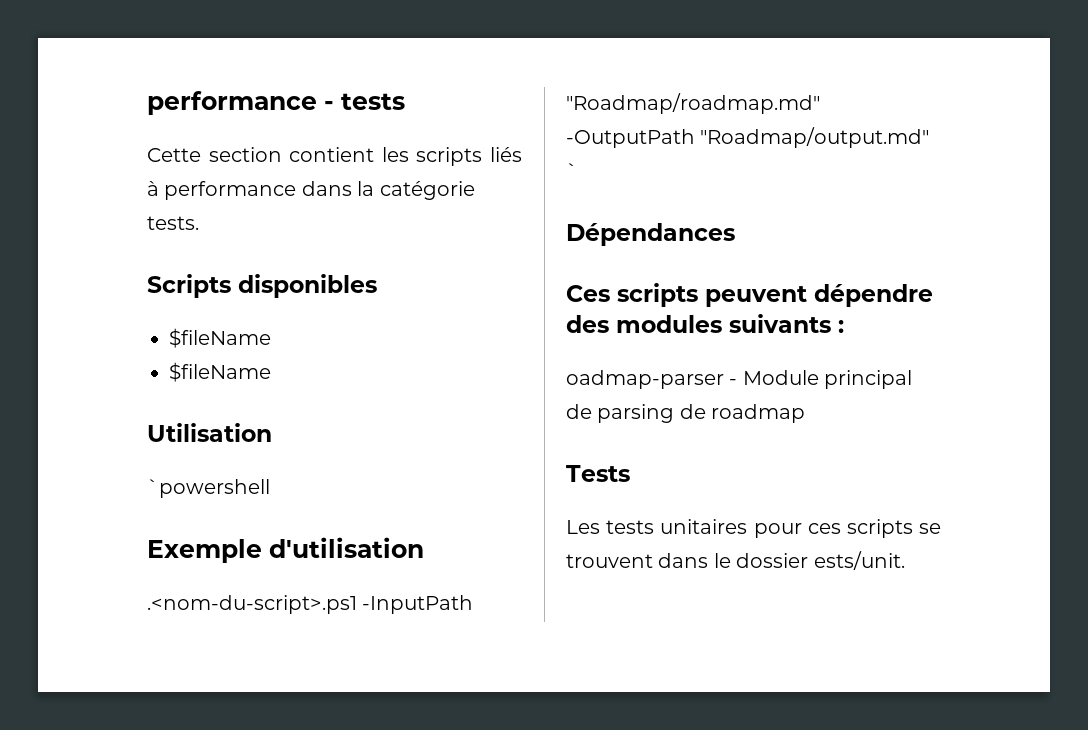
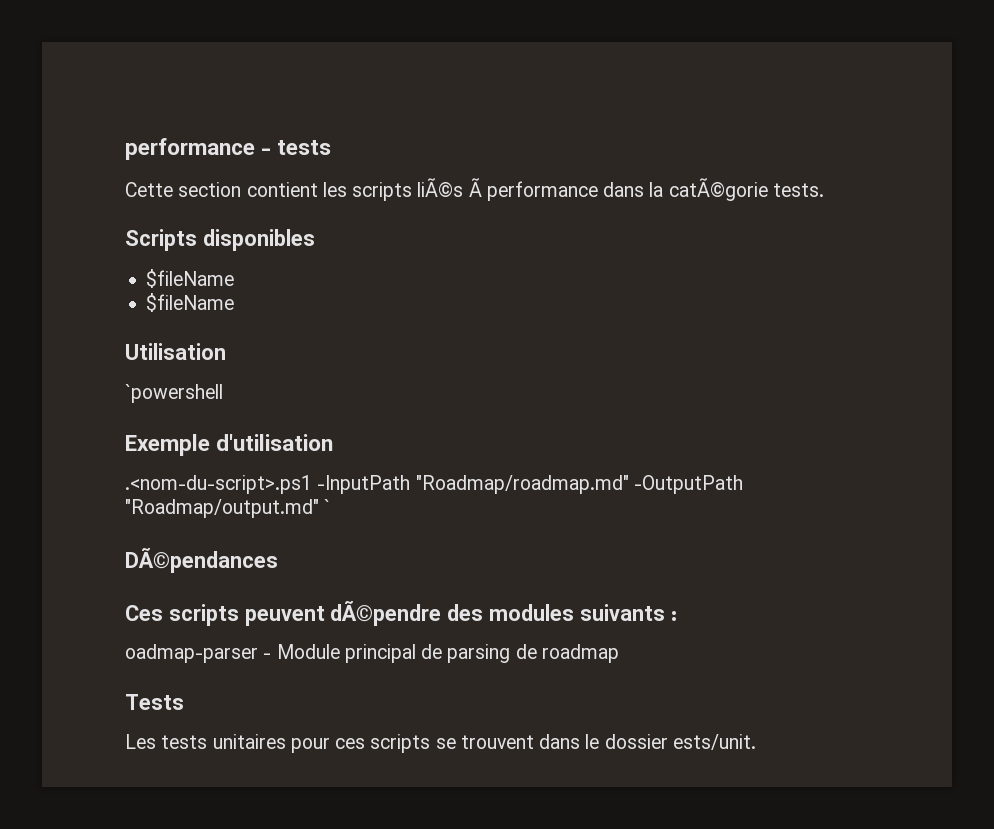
- Cette section contient les scripts liés à performance dans la catégorie tests.
+ Cette section contient les scripts liÃ©s Ã performance dans la catÃ©gorie tests.
- Dépendances
+ DÃ©pendances
- Ces scripts peuvent dépendre des modules suivants :
+ Ces scripts peuvent dÃ©pendre des modules suivants :

